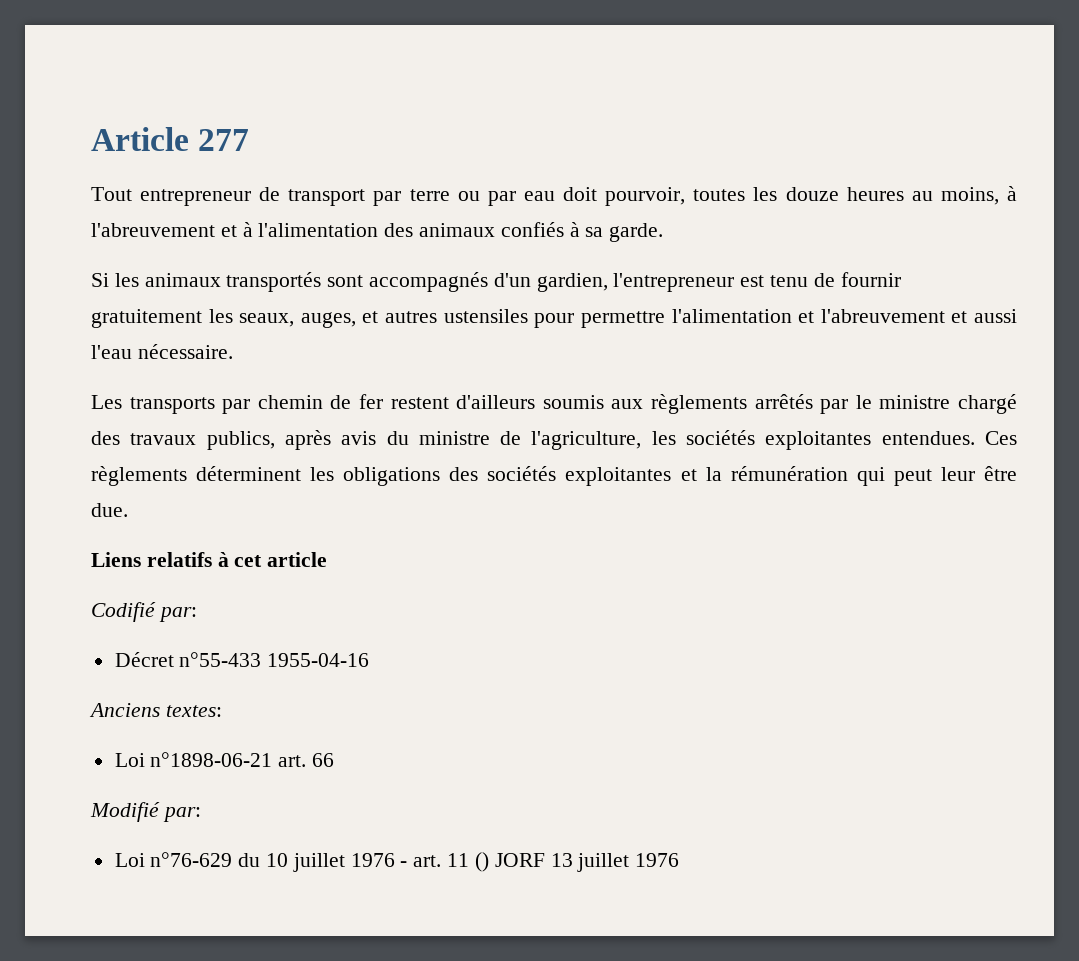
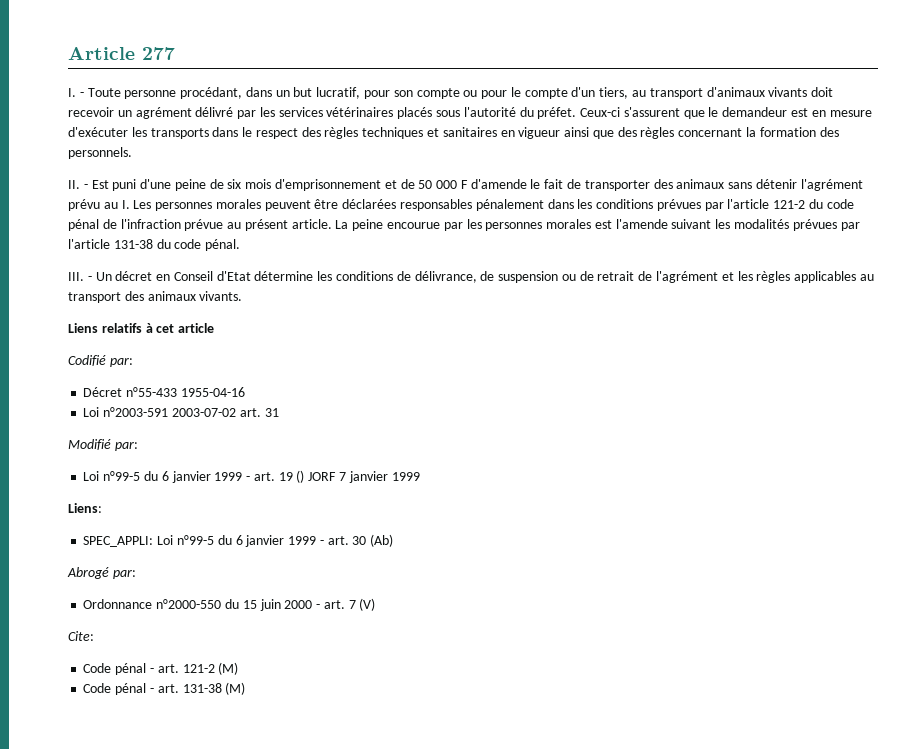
- Tout entrepreneur de transport par terre ou par eau doit pourvoir, toutes les douze heures au moins, à l'abreuvement et à l'alimentation des animaux confiés à sa garde.
- Si les animaux transportés sont accompagnés d'un gardien, l'entrepreneur est tenu de fournir gratuitement les seaux, auges, et autres ustensiles pour permettre l'alimentation et l'abreuvement et aussi l'eau nécessaire.
- Les transports par chemin de fer restent d'ailleurs soumis aux règlements arrêtés par le ministre chargé des travaux publics, après avis du ministre de l'agriculture, les sociétés exploitantes entendues. Ces règlements déterminent les obligations des sociétés exploitantes et la rémunération qui peut leur être due.
+ I. - Toute personne procédant, dans un but lucratif, pour son compte ou pour le compte d'un tiers, au transport d'animaux vivants doit recevoir un agrément délivré par les services vétérinaires placés sous l'autorité du préfet. Ceux-ci s'assurent que le demandeur est en mesure d'exécuter les transports dans le respect des règles techniques et sanitaires en vigueur ainsi que des règles concernant la formation des personnels.
+ II. - Est puni d'une peine de six mois d'emprisonnement et de 50 000 F d'amende le fait de transporter des animaux sans détenir l'agrément prévu au I. Les personnes morales peuvent être déclarées responsables pénalement dans les conditions prévues par l'article 121-2 du code pénal de l'infraction prévue au présent article. La peine encourue par les personnes morales est l'amende suivant les modalités prévues par l'article 131-38 du code pénal.
+ III. - Un décret en Conseil d'Etat détermine les conditions de délivrance, de suspension ou de retrait de l'agrément et les règles applicables au transport des animaux vivants.
- Anciens textes:
- Loi n°1898-06-21 art. 66
+ Loi n°2003-591 2003-07-02 art. 31
- Loi n°76-629 du 10 juillet 1976 - art. 11 () JORF 13 juillet 1976
+ Loi n°99-5 du 6 janvier 1999 - art. 19 () JORF 7 janvier 1999
+ Liens:
+ SPEC_APPLI: Loi n°99-5 du 6 janvier 1999 - art. 30 (Ab)
+ Abrogé par:
+ Ordonnance n°2000-550 du 15 juin 2000 - art. 7 (V)
+ Cite:
+ Code pénal - art. 121-2 (M)
+ Code pénal - art. 131-38 (M)

